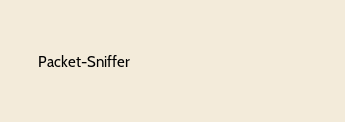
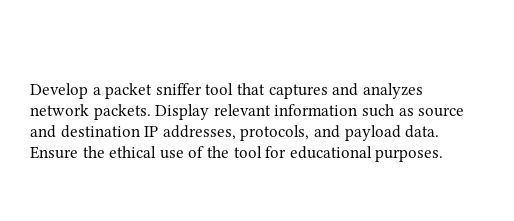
- Packet-Sniffer
+ Develop a packet sniffer tool that captures and analyzes network packets. Display relevant information such as source and destination IP addresses, protocols, and payload data. Ensure the ethical use of the tool for educational purposes.

